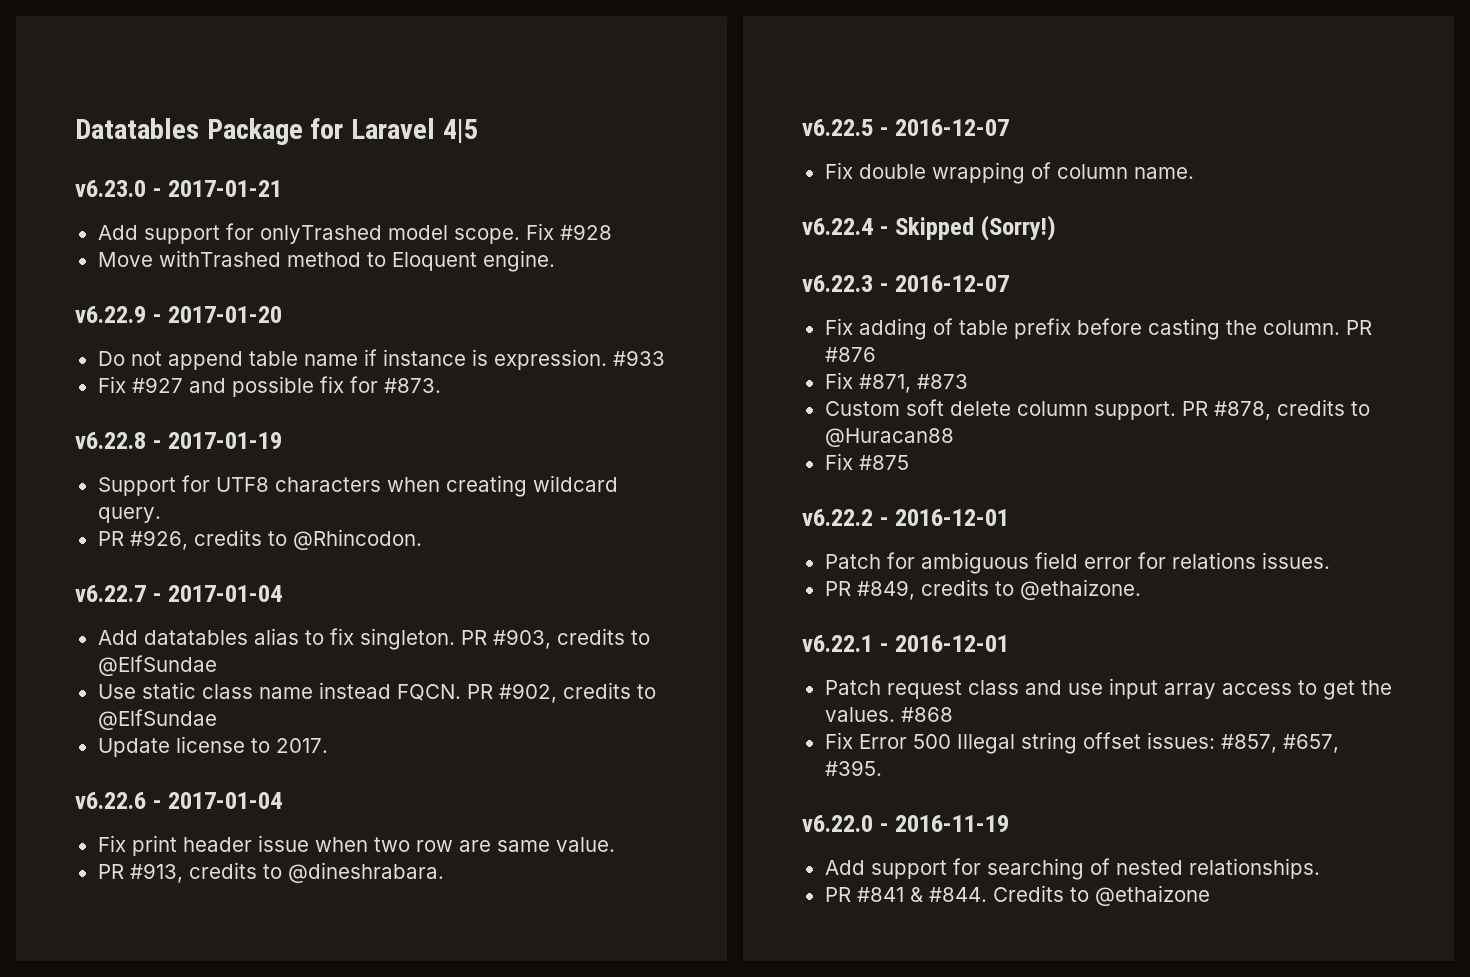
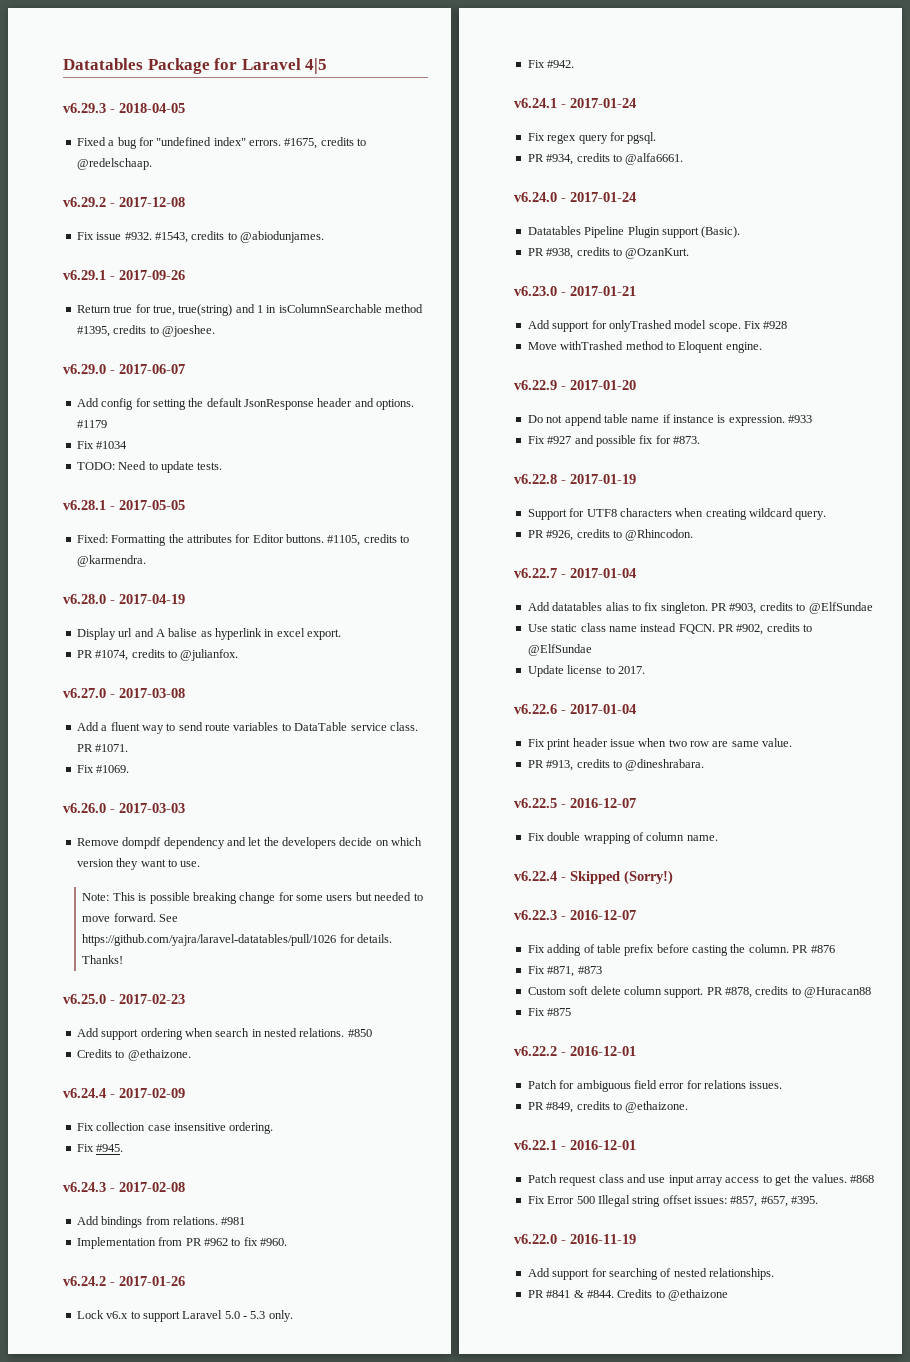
+ v6.29.3 - 2018-04-05
+ Fixed a bug for "undefined index" errors. #1675, credits to @redelschaap.
+ v6.29.2 - 2017-12-08
+ Fix issue #932. #1543, credits to @abiodunjames.
+ v6.29.1 - 2017-09-26
+ Return true for true, true(string) and 1 in isColumnSearchable method #1395, credits to @joeshee.
+ v6.29.0 - 2017-06-07
+ Add config for setting the default JsonResponse header and options. #1179
+ Fix #1034
+ TODO: Need to update tests.
+ v6.28.1 - 2017-05-05
+ Fixed: Formatting the attributes for Editor buttons. #1105, credits to @karmendra.
+ v6.28.0 - 2017-04-19
+ Display url and A balise as hyperlink in excel export.
+ PR #1074, credits to @julianfox.
+ v6.27.0 - 2017-03-08
+ Add a fluent way to send route variables to DataTable service class. PR #1071.
+ Fix #1069.
+ v6.26.0 - 2017-03-03
+ Remove dompdf dependency and let the developers decide on which version they want to use.
+ Note: This is possible breaking change for some users but needed to move forward. See https://github.com/yajra/laravel-datatables/pull/1026 for details. Thanks!
+ v6.25.0 - 2017-02-23
+ Add support ordering when search in nested relations. #850
+ Credits to @ethaizone.
+ v6.24.4 - 2017-02-09
+ Fix collection case insensitive ordering.
+ Fix #945.
+ v6.24.3 - 2017-02-08
+ Add bindings from relations. #981
+ Implementation from PR #962 to fix #960.
+ v6.24.2 - 2017-01-26
+ Lock v6.x to support Laravel 5.0 - 5.3 only.
+ Fix #942.
+ v6.24.1 - 2017-01-24
+ Fix regex query for pgsql.
+ PR #934, credits to @alfa6661.
+ v6.24.0 - 2017-01-24
+ Datatables Pipeline Plugin support (Basic).
+ PR #938, credits to @OzanKurt.

